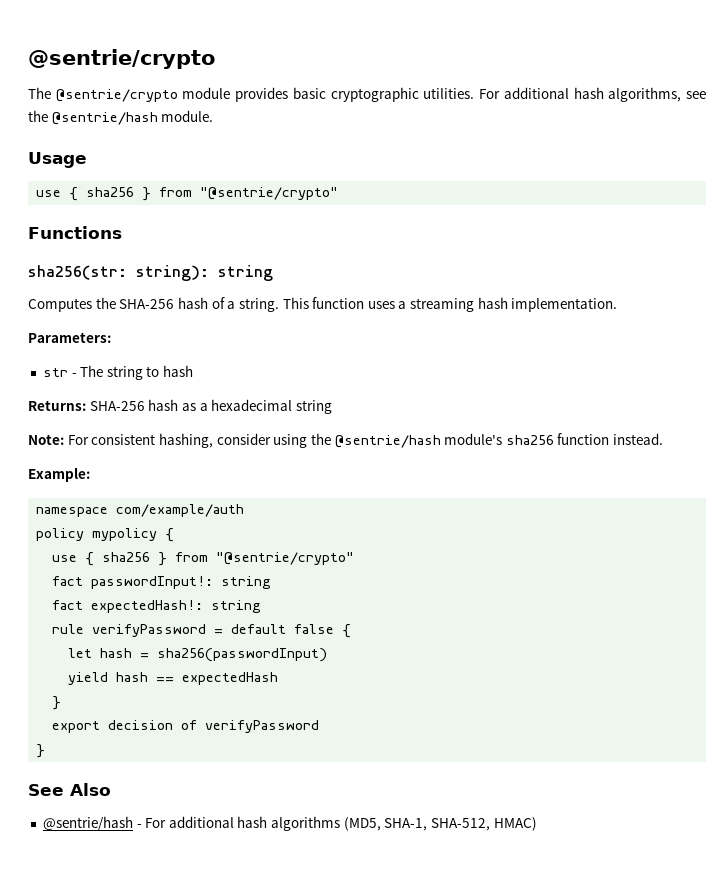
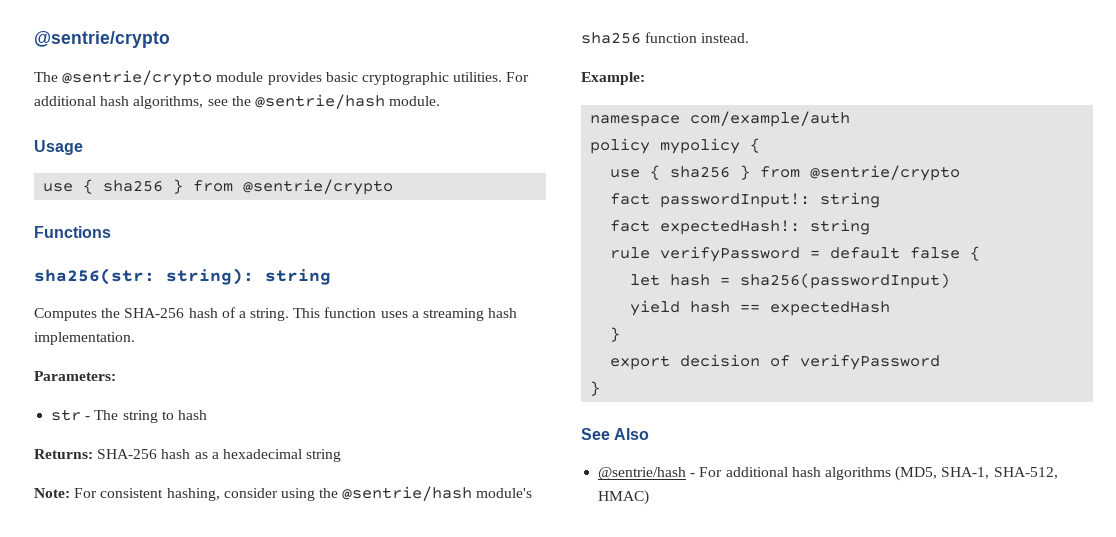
  Usage
- use { sha256 } from "@sentrie/crypto"
+ use { sha256 } from @sentrie/crypto
  policy mypolicy {
- use { sha256 } from "@sentrie/crypto"
+ use { sha256 } from @sentrie/crypto

